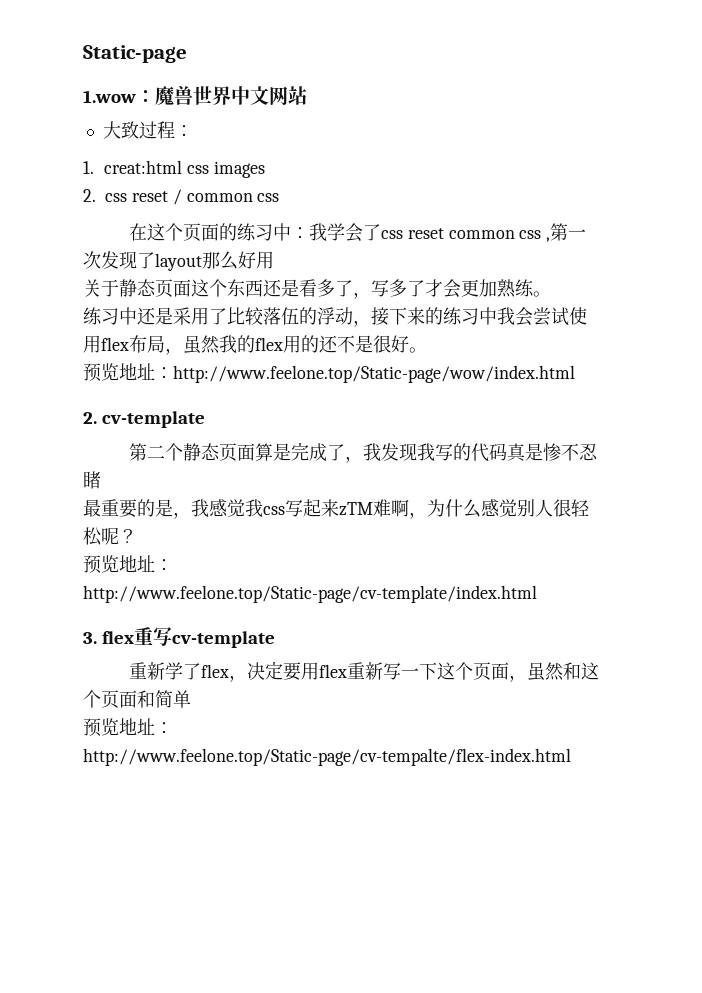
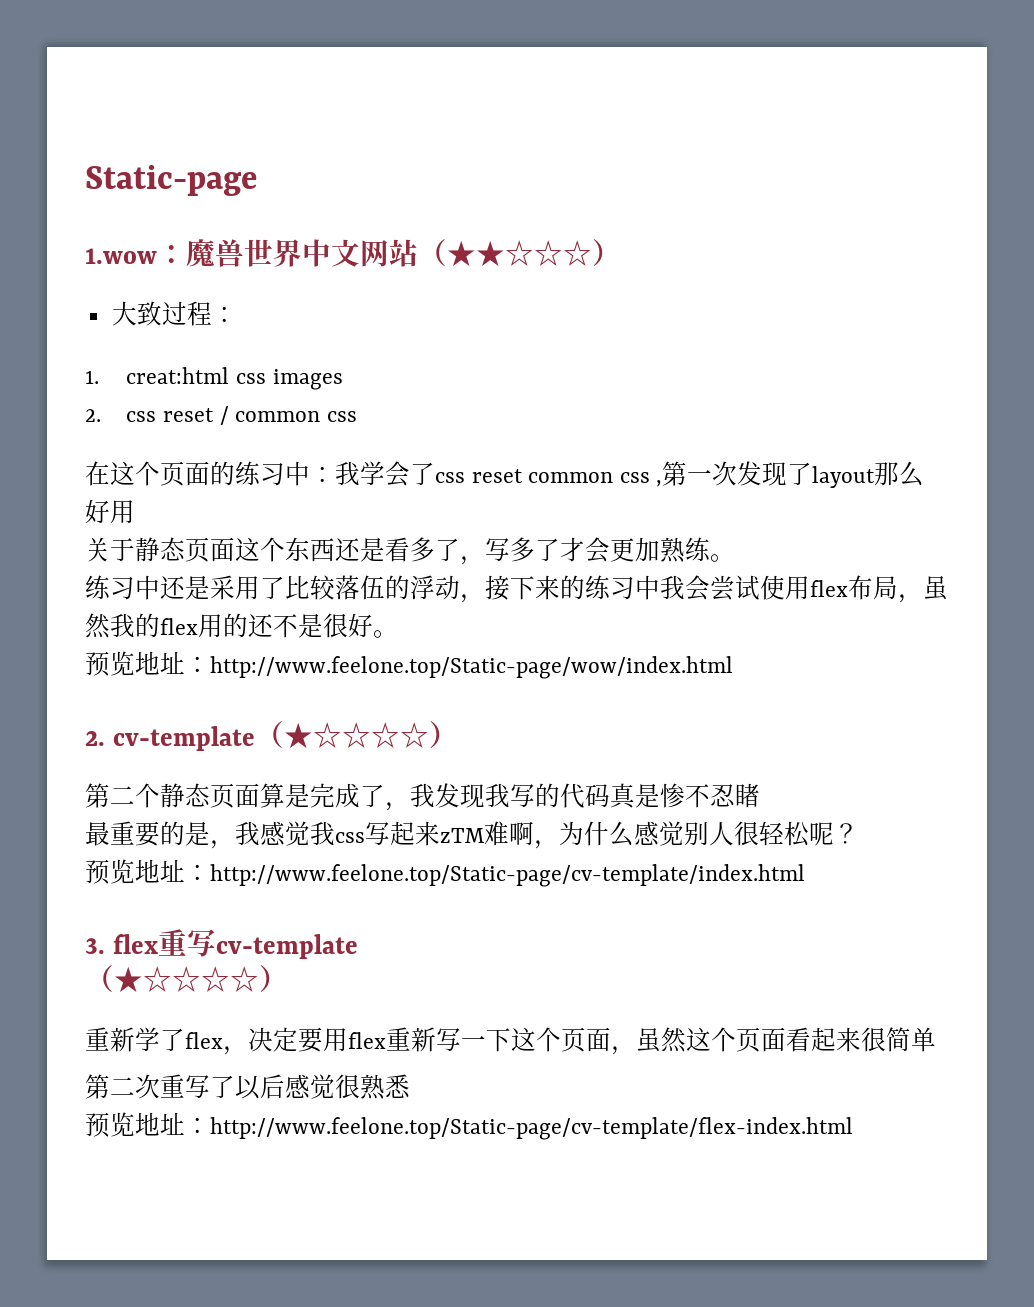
- 1.wow：魔兽世界中文网站
+ 1.wow：魔兽世界中文网站（★★☆☆☆）
- 2. cv-template
+ 2. cv-template（★☆☆☆☆）
  3. flex重写cv-template
+ （★☆☆☆☆）
- 重新学了flex，决定要用flex重新写一下这个页面，虽然和这个页面和简单
+ 重新学了flex，决定要用flex重新写一下这个页面，虽然这个页面看起来很简单
- 预览地址：http://www.feelone.top/Static-page/cv-tempalte/flex-index.html
+ 第二次重写了以后感觉很熟悉
+ 预览地址：http://www.feelone.top/Static-page/cv-template/flex-index.html

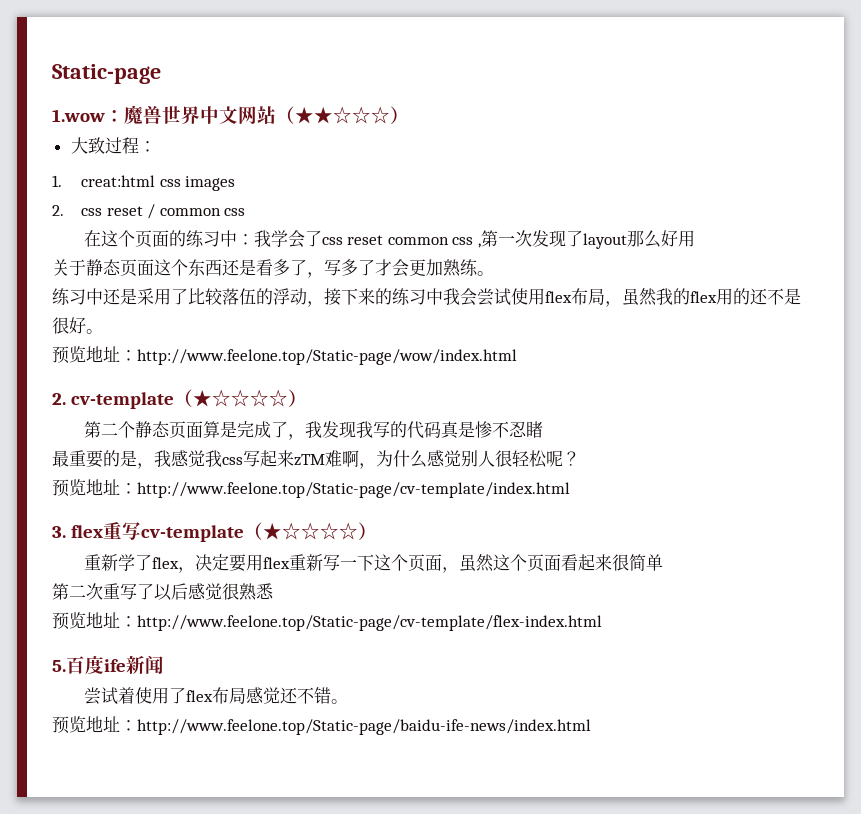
- 3. flex重写cv-template
- （★☆☆☆☆）
+ 3. flex重写cv-template（★☆☆☆☆）
+ 5.百度ife新闻
+ 尝试着使用了flex布局感觉还不错。
+ 预览地址：http://www.feelone.top/Static-page/baidu-ife-news/index.html

